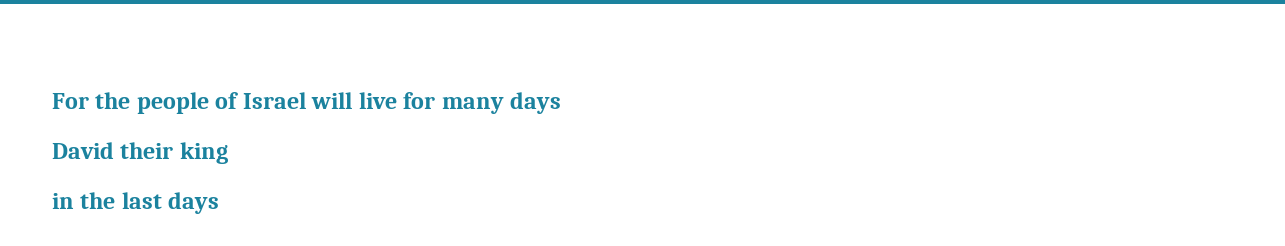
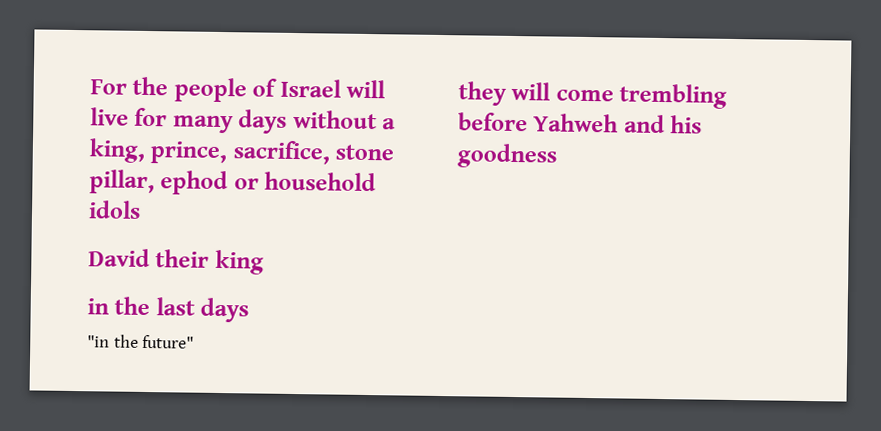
- For the people of Israel will live for many days
+ For the people of Israel will live for many days without a king, prince, sacrifice, stone pillar, ephod or household idols
+ "in the future"
+ they will come trembling before Yahweh and his goodness

